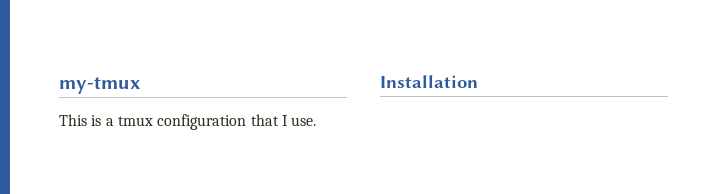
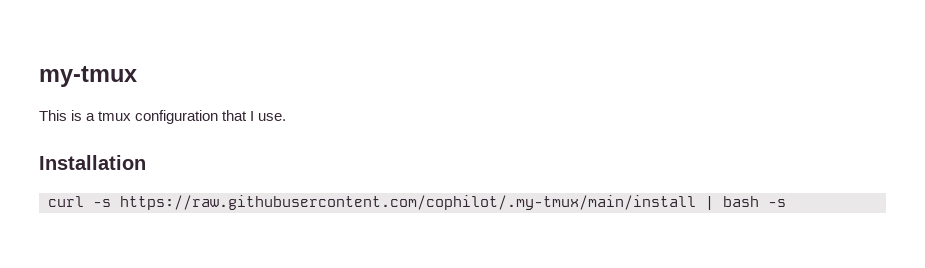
+ curl -s https://raw.githubusercontent.com/cophilot/.my-tmux/main/install | bash -s

